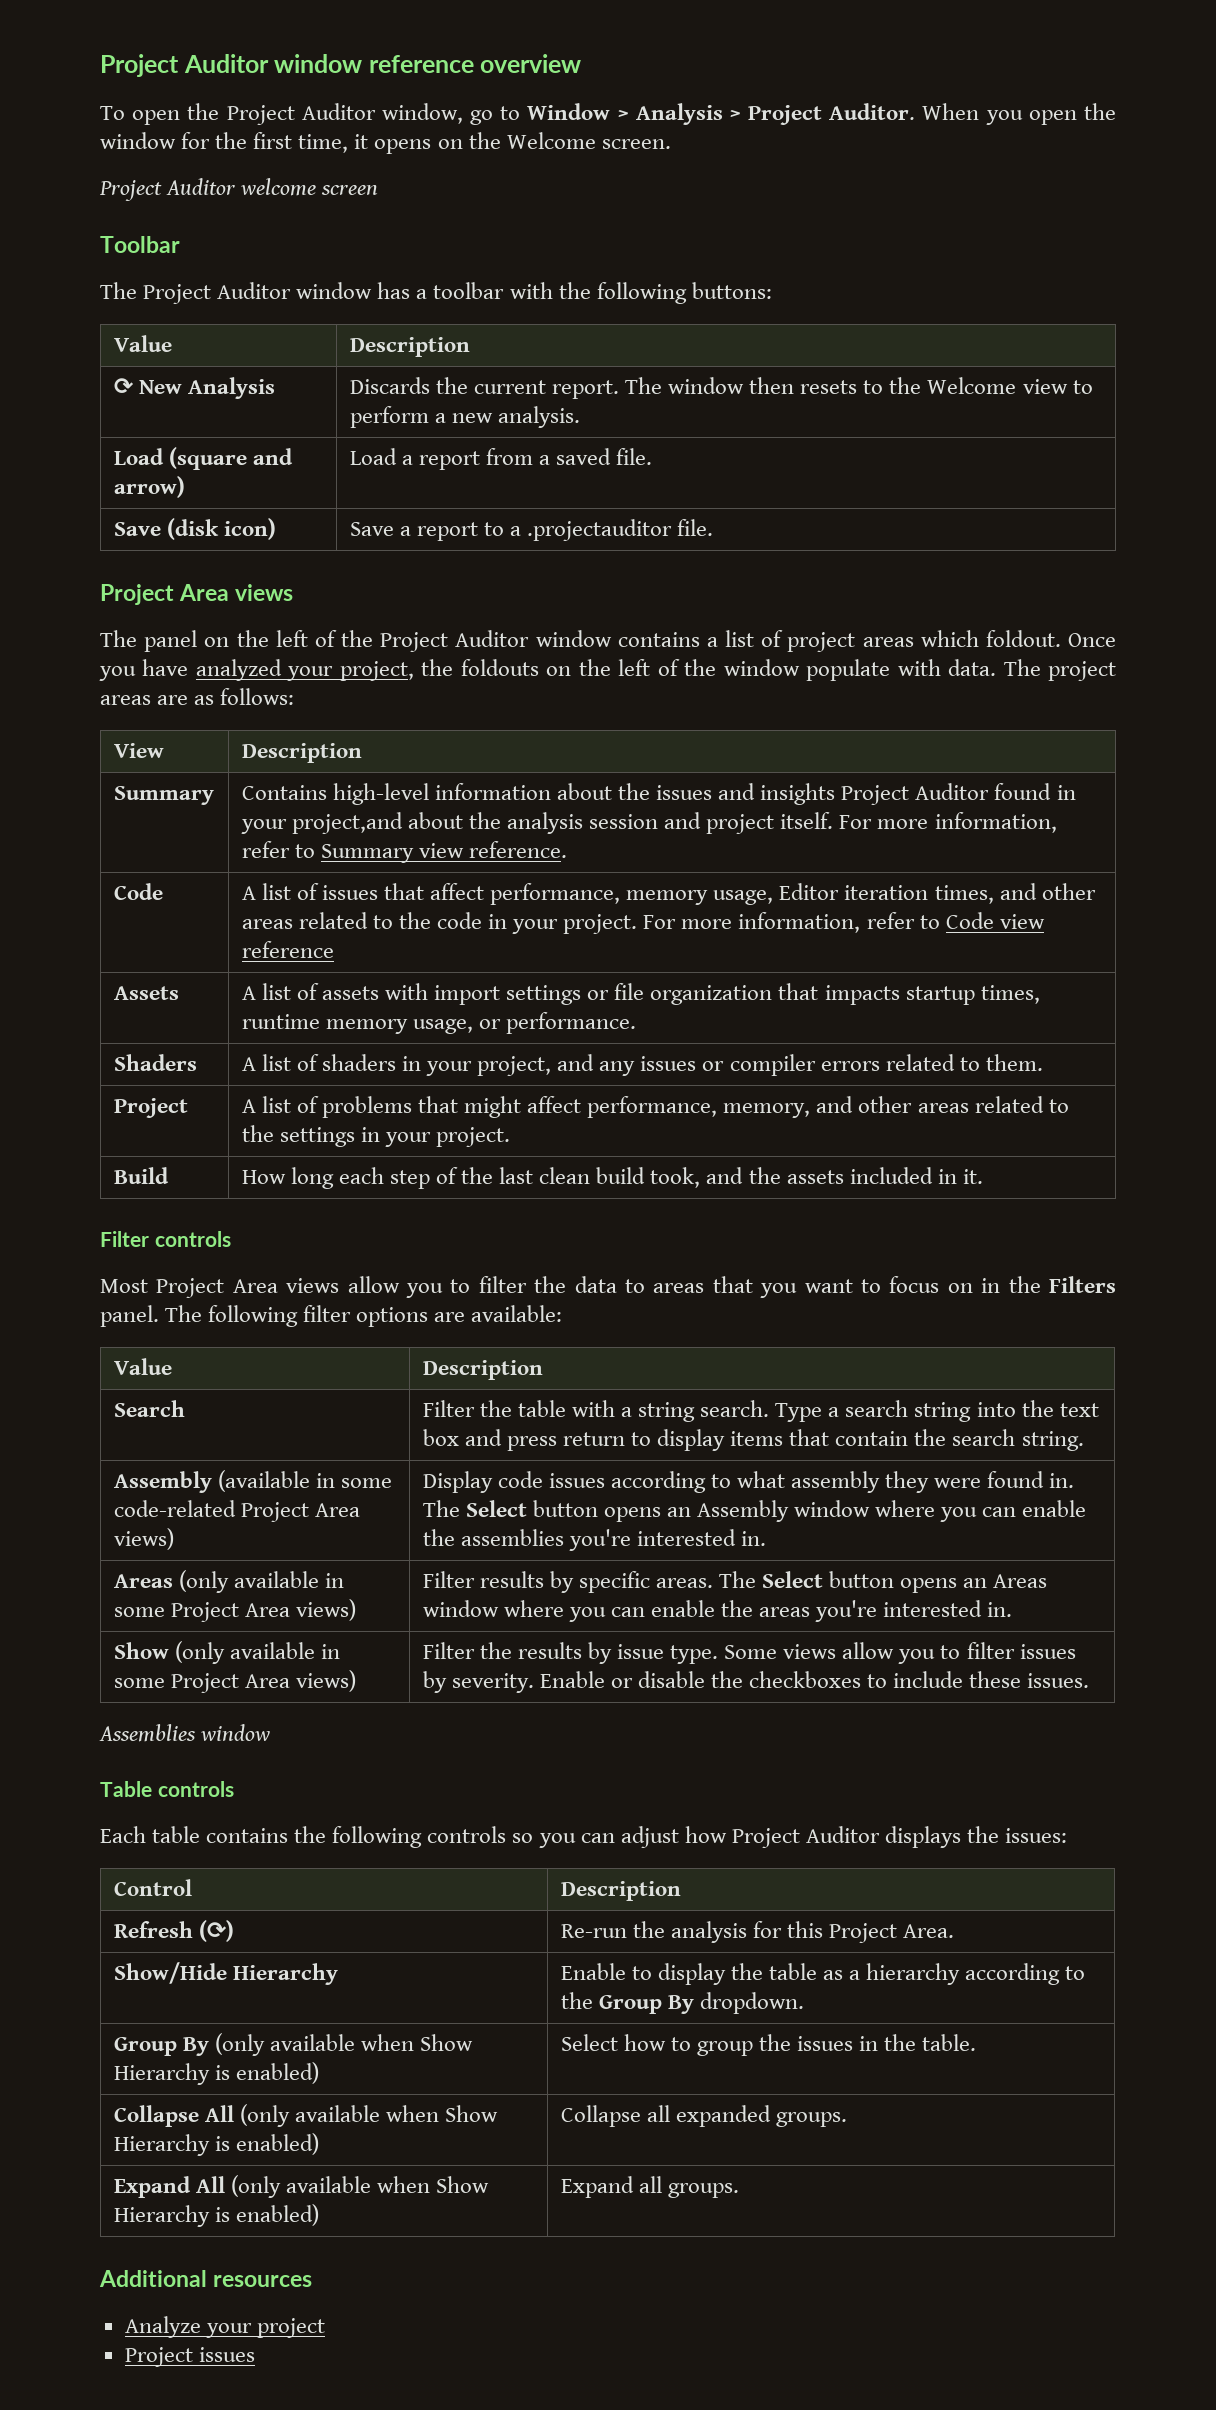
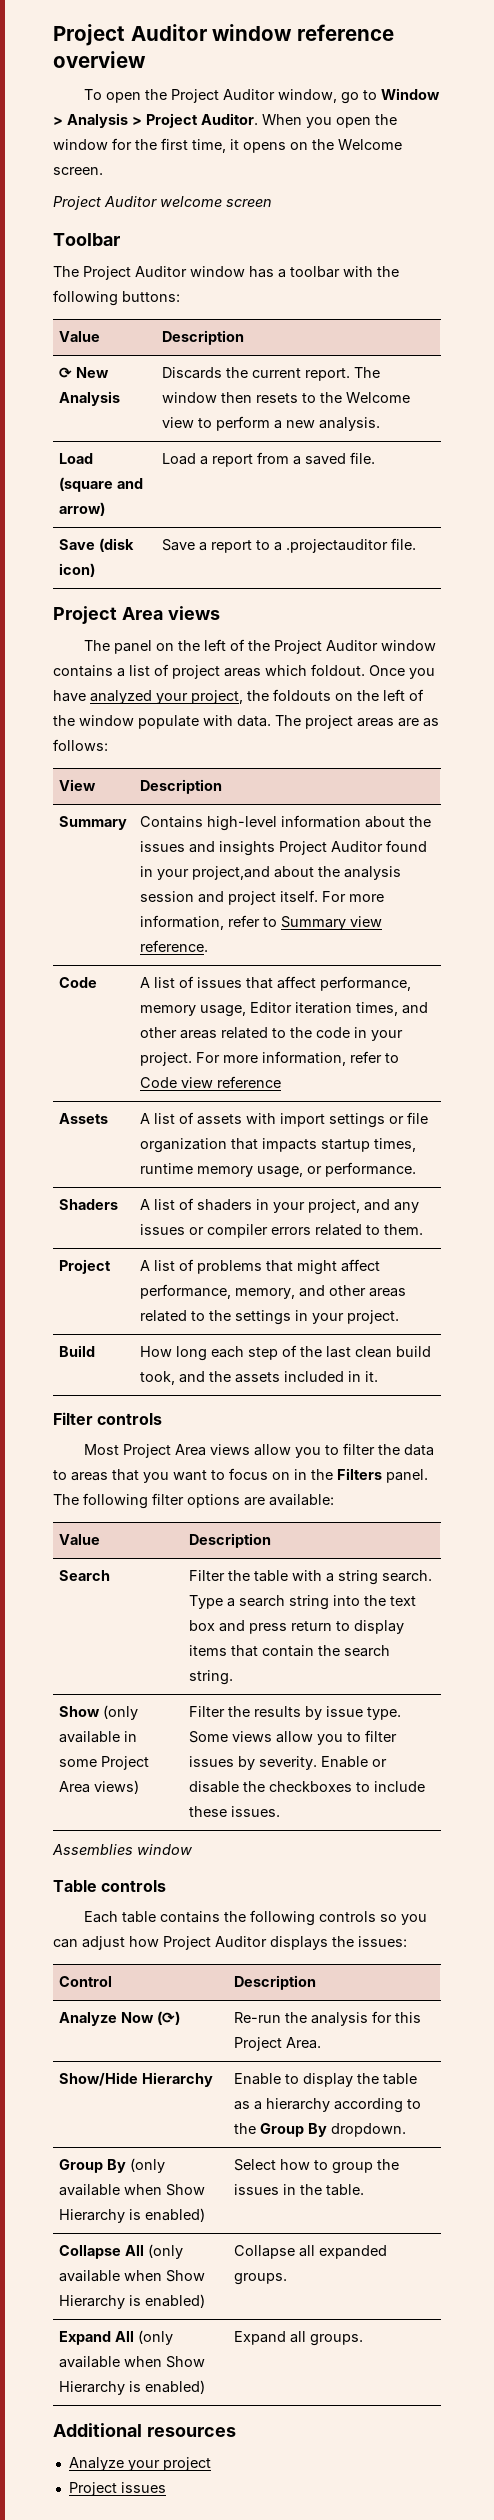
- Assembly (available in some code-related Project Area views) | Display code issues according to what assembly they were found in. The Select button opens an Assembly window where you can enable the assemblies you're interested in.
- Areas (only available in some Project Area views) | Filter results by specific areas. The Select button opens an Areas window where you can enable the areas you're interested in.
- Refresh (⟳) | Re-run the analysis for this Project Area.
+ Analyze Now (⟳) | Re-run the analysis for this Project Area.

